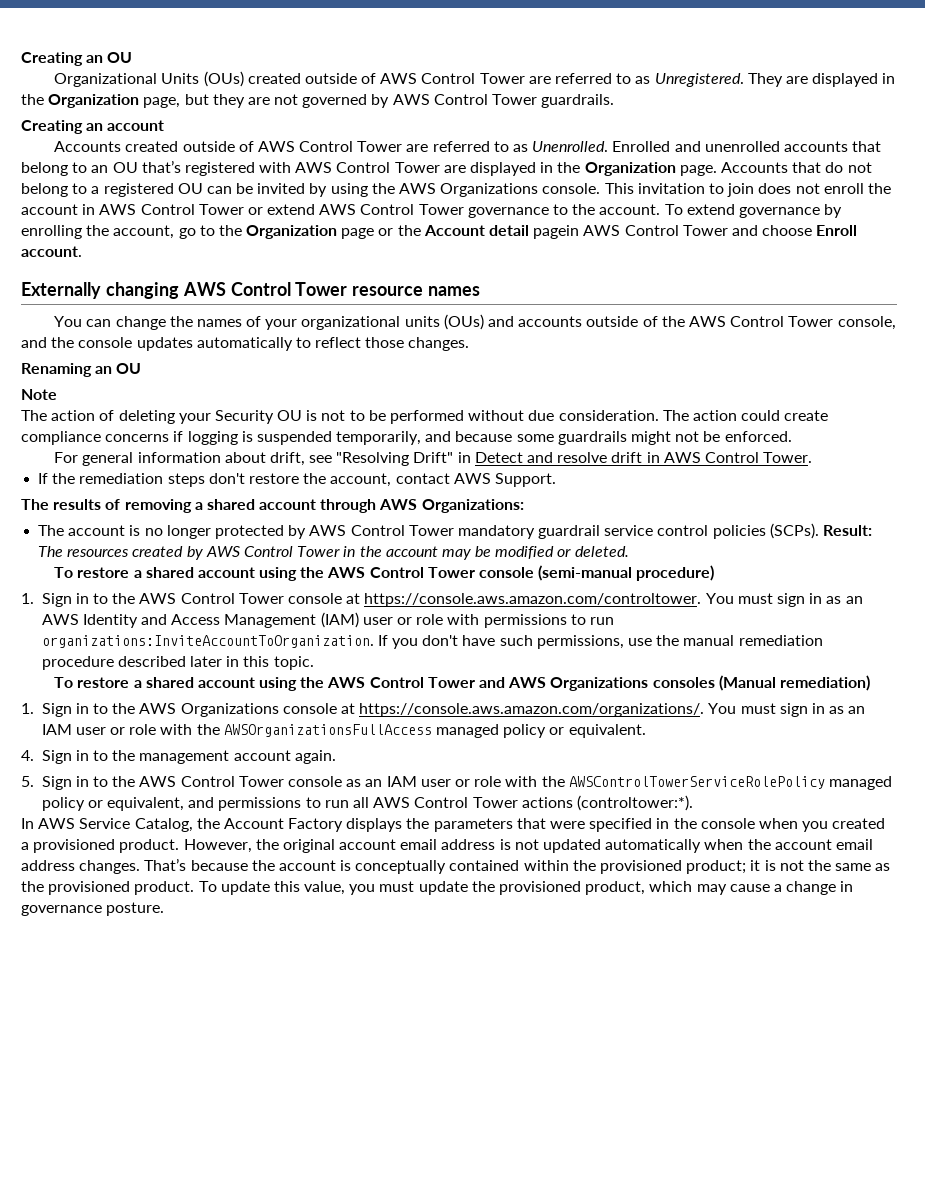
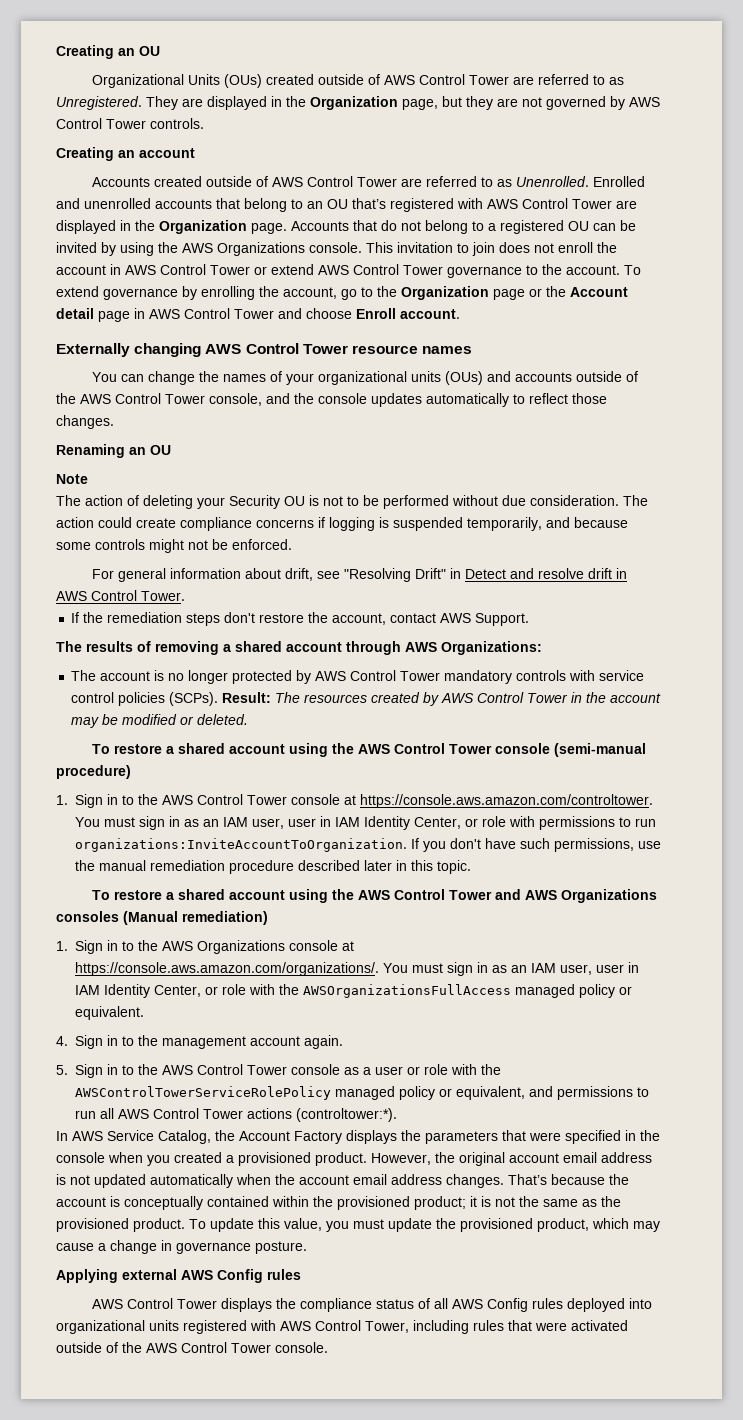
- They are displayed in the Organization page, but they are not governed by AWS Control Tower guardrails.
+ They are displayed in the Organization page, but they are not governed by AWS Control Tower controls.
- To extend governance by enrolling the account, go to the Organization page or the Account detail pagein AWS Control Tower and choose Enroll account.
+ To extend governance by enrolling the account, go to the Organization page or the Account detail page in AWS Control Tower and choose Enroll account.
- The action could create compliance concerns if logging is suspended temporarily, and because some guardrails might not be enforced.
+ The action could create compliance concerns if logging is suspended temporarily, and because some controls might not be enforced.
- The account is no longer protected by AWS Control Tower mandatory guardrail service control policies (SCPs).
+ The account is no longer protected by AWS Control Tower mandatory controls with service control policies (SCPs).
- 1. Sign in to the AWS Control Tower console at https://console.aws.amazon.com/controltower. You must sign in as an AWS Identity and Access Management (IAM) user or role with permissions to run organizations:InviteAccountToOrganization.
+ 1. Sign in to the AWS Control Tower console at https://console.aws.amazon.com/controltower. You must sign in as an IAM user, user in IAM Identity Center, or role with permissions to run organizations:InviteAccountToOrganization.
- 1. Sign in to the AWS Organizations console at https://console.aws.amazon.com/organizations/. You must sign in as an IAM user or role with the AWSOrganizationsFullAccess managed policy or equivalent.
+ 1. Sign in to the AWS Organizations console at https://console.aws.amazon.com/organizations/. You must sign in as an IAM user, user in IAM Identity Center, or role with the AWSOrganizationsFullAccess managed policy or equivalent.
- 5. Sign in to the AWS Control Tower console as an IAM user or role with the AWSControlTowerServiceRolePolicy managed policy or equivalent, and permissions to run all AWS Control Tower actions (controltower:*).
+ 5. Sign in to the AWS Control Tower console as a user or role with the AWSControlTowerServiceRolePolicy managed policy or equivalent, and permissions to run all AWS Control Tower actions (controltower:*).
+ Applying external AWS Config rules
+ AWS Control Tower displays the compliance status of all AWS Config rules deployed into organizational units registered with AWS Control Tower, including rules that were activated outside of the AWS Control Tower console.

